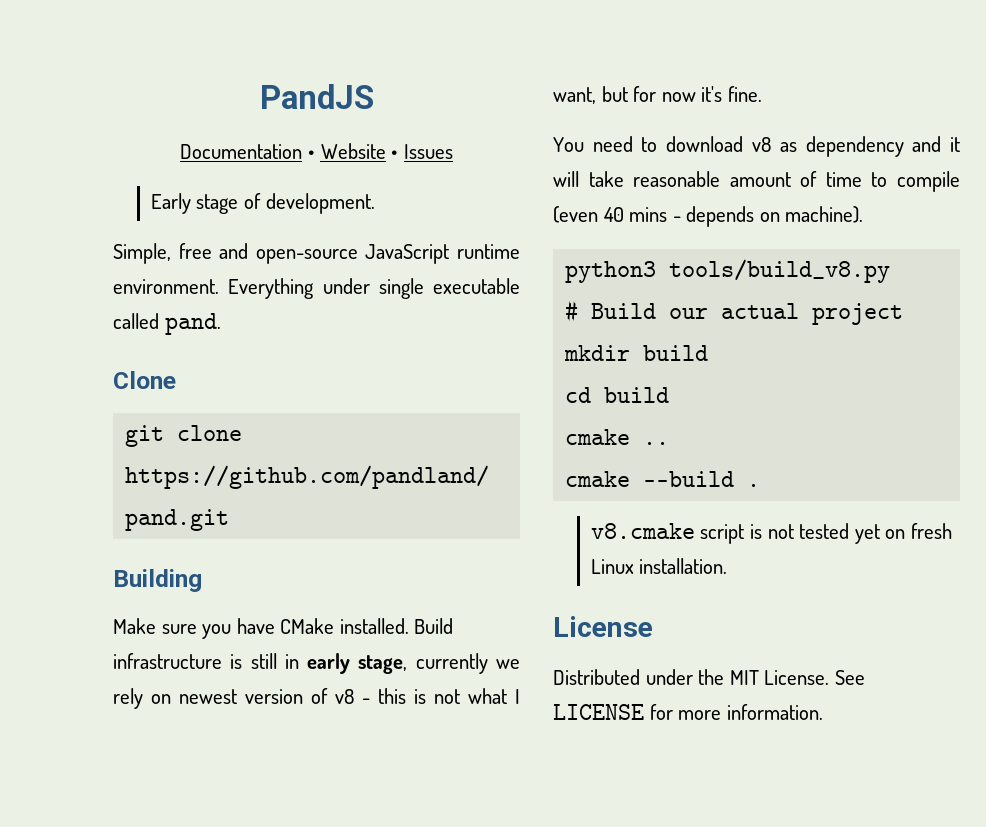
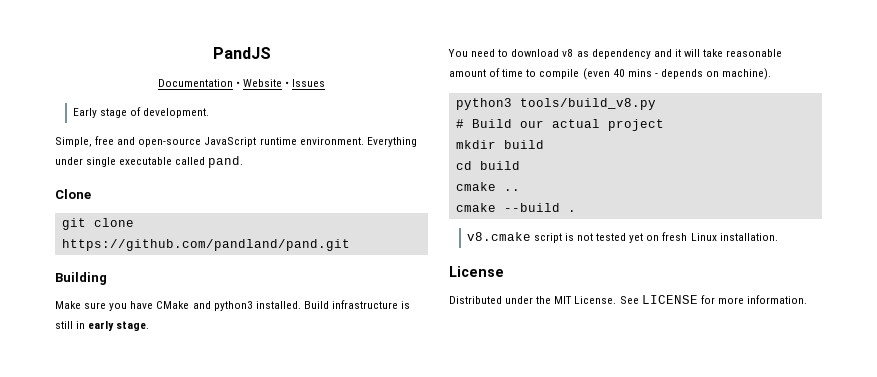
- Make sure you have CMake installed.
+ Make sure you have CMake and python3 installed.
- Build infrastructure is still in early stage, currently we rely on newest version of v8 - this is not what I want, but for now it's fine.
+ Build infrastructure is still in early stage.

